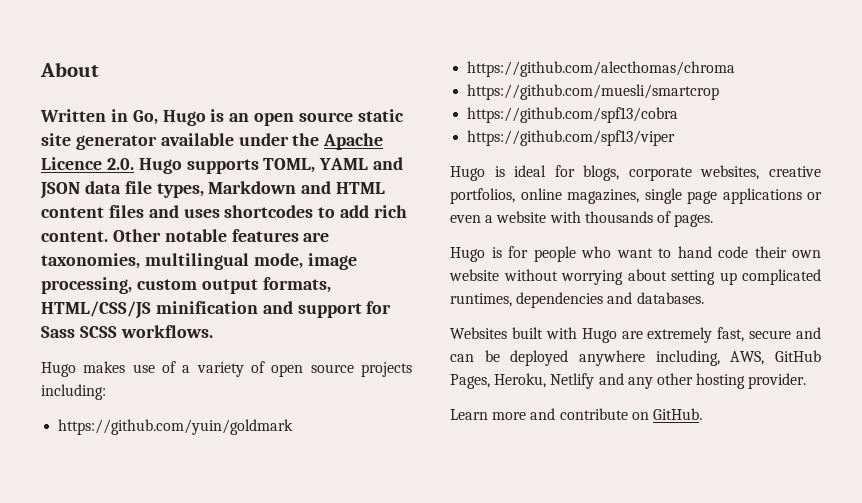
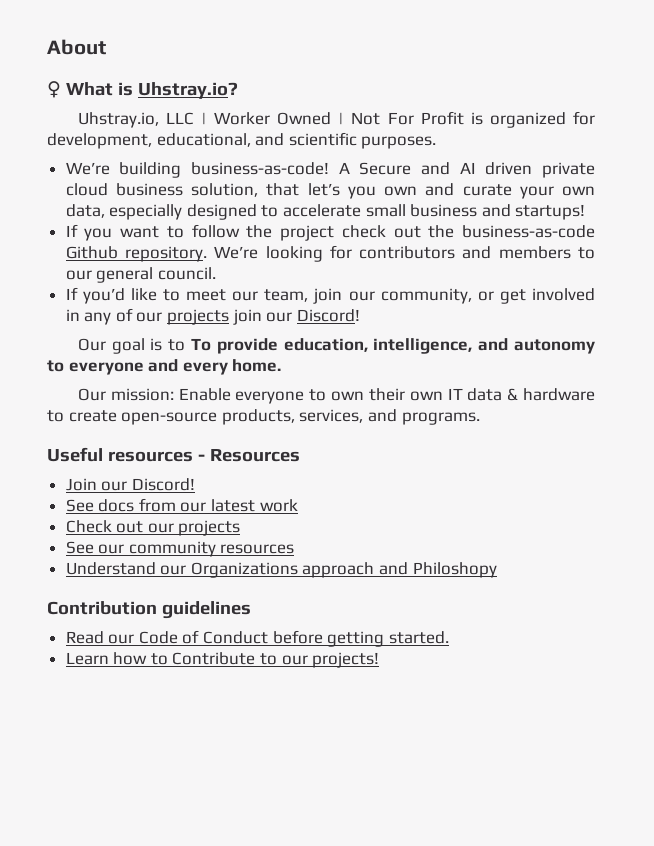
- Written in Go, Hugo is an open source static site generator available under the Apache Licence 2.0. Hugo supports TOML, YAML and JSON data file types, Markdown and HTML content files and uses shortcodes to add rich content. Other notable features are taxonomies, multilingual mode, image processing, custom output formats, HTML/CSS/JS minification and support for Sass SCSS workflows.
- Hugo makes use of a variety of open source projects including:
- https://github.com/yuin/goldmark
- https://github.com/alecthomas/chroma
- https://github.com/muesli/smartcrop
- https://github.com/spf13/cobra
- https://github.com/spf13/viper
- Hugo is ideal for blogs, corporate websites, creative portfolios, online magazines, single page applications or even a website with thousands of pages.
- Hugo is for people who want to hand code their own website without worrying about setting up complicated runtimes, dependencies and databases.
- Websites built with Hugo are extremely fast, secure and can be deployed anywhere including, AWS, GitHub Pages, Heroku, Netlify and any other hosting provider.
- Learn more and contribute on GitHub.
+ ♀ What is Uhstray.io?
+ Uhstray.io, LLC | Worker Owned | Not For Profit is organized for development, educational, and scientific purposes.
+ We’re building business-as-code! A Secure and AI driven private cloud business solution, that let’s you own and curate your own data, especially designed to accelerate small business and startups!
+ If you want to follow the project check out the business-as-code Github repository. We’re looking for contributors and members to our general council.
+ If you’d like to meet our team, join our community, or get involved in any of our projects join our Discord!
+ Our goal is to To provide education, intelligence, and autonomy to everyone and every home.
+ Our mission: Enable everyone to own their own IT data & hardware to create open-source products, services, and programs.
+ Useful resources - Resources
+ Join our Discord!
+ See docs from our latest work
+ Check out our projects
+ See our community resources
+ Understand our Organizations approach and Philoshopy
+ Contribution guidelines
+ Read our Code of Conduct before getting started.
+ Learn how to Contribute to our projects!

